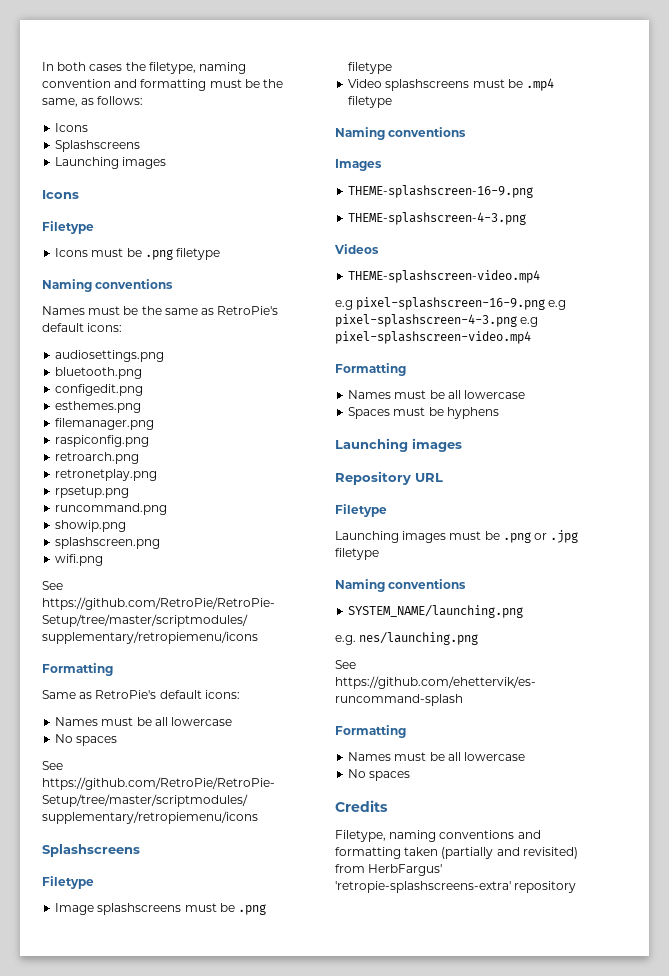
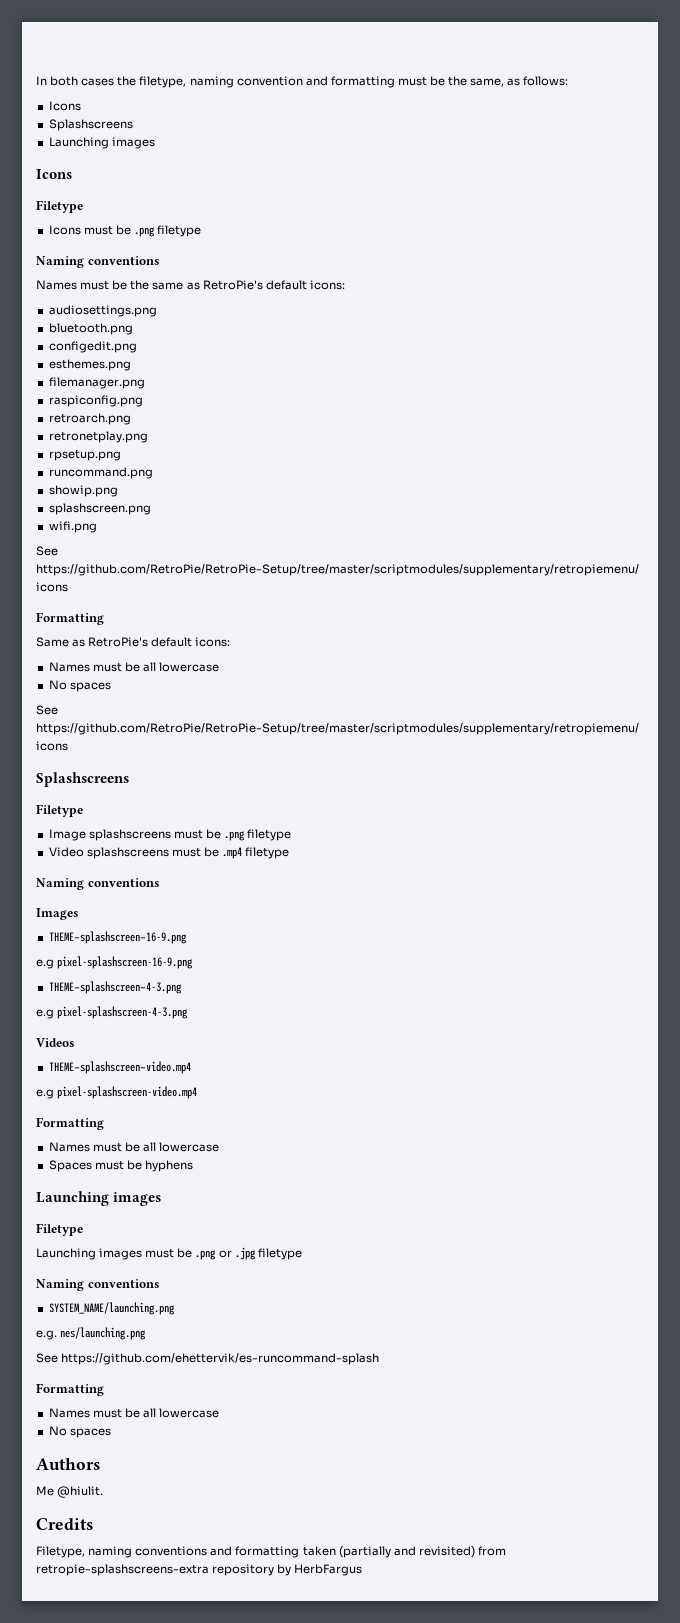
+ e.g pixel-splashscreen-16-9.png
+ e.g pixel-splashscreen-4-3.png
- e.g pixel-splashscreen-16-9.png e.g pixel-splashscreen-4-3.png e.g pixel-splashscreen-video.mp4
+ e.g pixel-splashscreen-video.mp4
- Repository URL
+ Authors
+ Me @hiulit.
- Filetype, naming conventions and formatting taken (partially and revisited) from HerbFargus' 'retropie-splashscreens-extra' repository
+ Filetype, naming conventions and formatting taken (partially and revisited) from retropie-splashscreens-extra repository by HerbFargus

